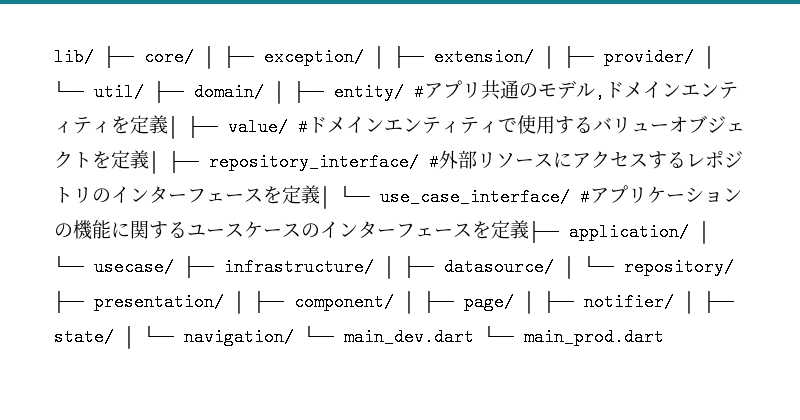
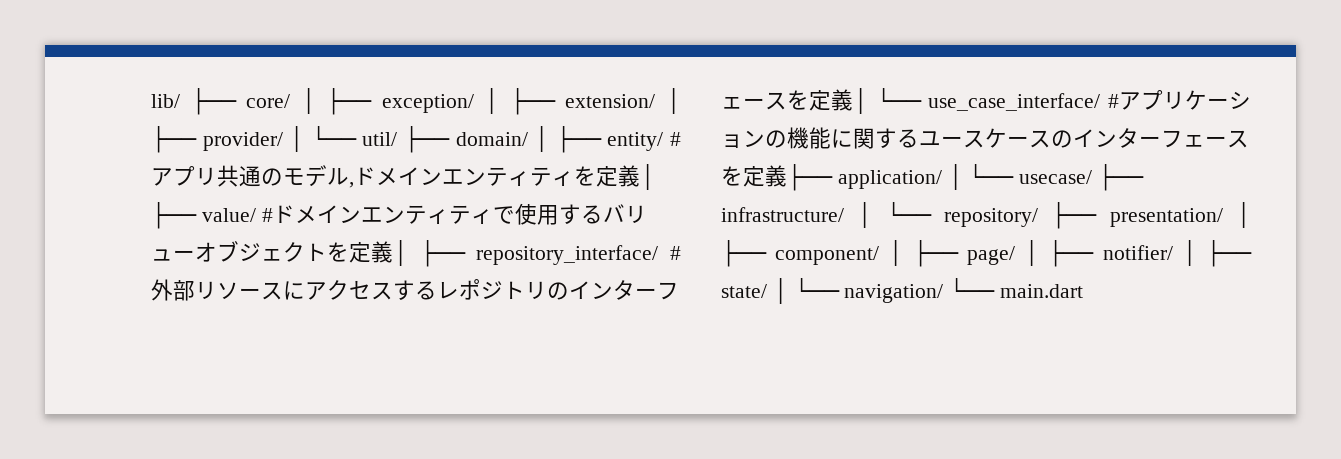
- lib/ ├── core/ │ ├── exception/ │ ├── extension/ │ ├── provider/ │ └── util/ ├── domain/ │ ├── entity/ #アプリ共通のモデル,ドメインエンティティを定義│ ├── value/ #ドメインエンティティで使用するバリューオブジェクトを定義│ ├── repository_interface/ #外部リソースにアクセスするレポジトリのインターフェースを定義│ └── use_case_interface/ #アプリケーションの機能に関するユースケースのインターフェースを定義├── application/ │ └── usecase/ ├── infrastructure/ │ ├── datasource/ │ └── repository/ ├── presentation/ │ ├── component/ │ ├── page/ │ ├── notifier/ │ ├── state/ │ └── navigation/ └── main_dev.dart └── main_prod.dart
+ lib/ ├── core/ │ ├── exception/ │ ├── extension/ │ ├── provider/ │ └── util/ ├── domain/ │ ├── entity/ #アプリ共通のモデル,ドメインエンティティを定義│ ├── value/ #ドメインエンティティで使用するバリューオブジェクトを定義│ ├── repository_interface/ #外部リソースにアクセスするレポジトリのインターフェースを定義│ └── use_case_interface/ #アプリケーションの機能に関するユースケースのインターフェースを定義├── application/ │ └── usecase/ ├── infrastructure/ │ └── repository/ ├── presentation/ │ ├── component/ │ ├── page/ │ ├── notifier/ │ ├── state/ │ └── navigation/ └── main.dart

